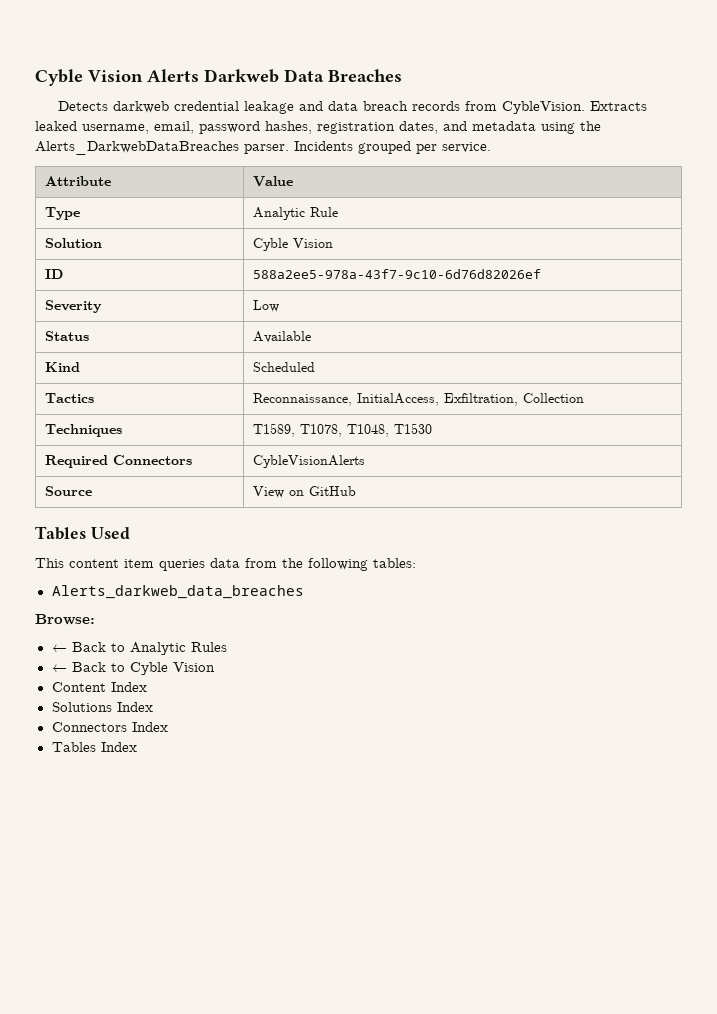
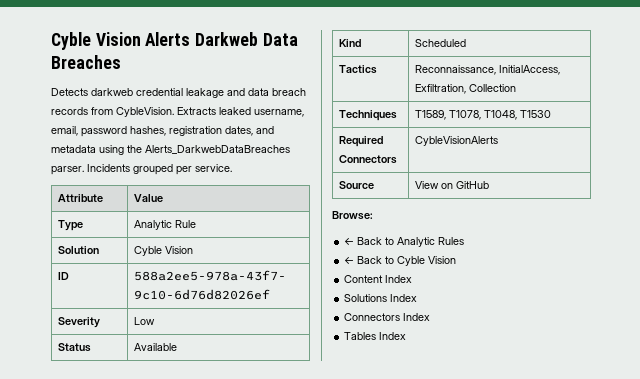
- Tables Used
- This content item queries data from the following tables:
- Alerts_darkweb_data_breaches

